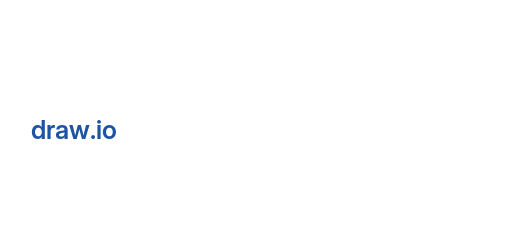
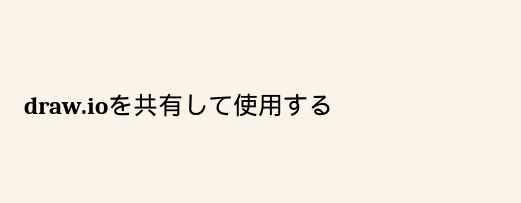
- draw.io
+ draw.ioを共有して使用する

